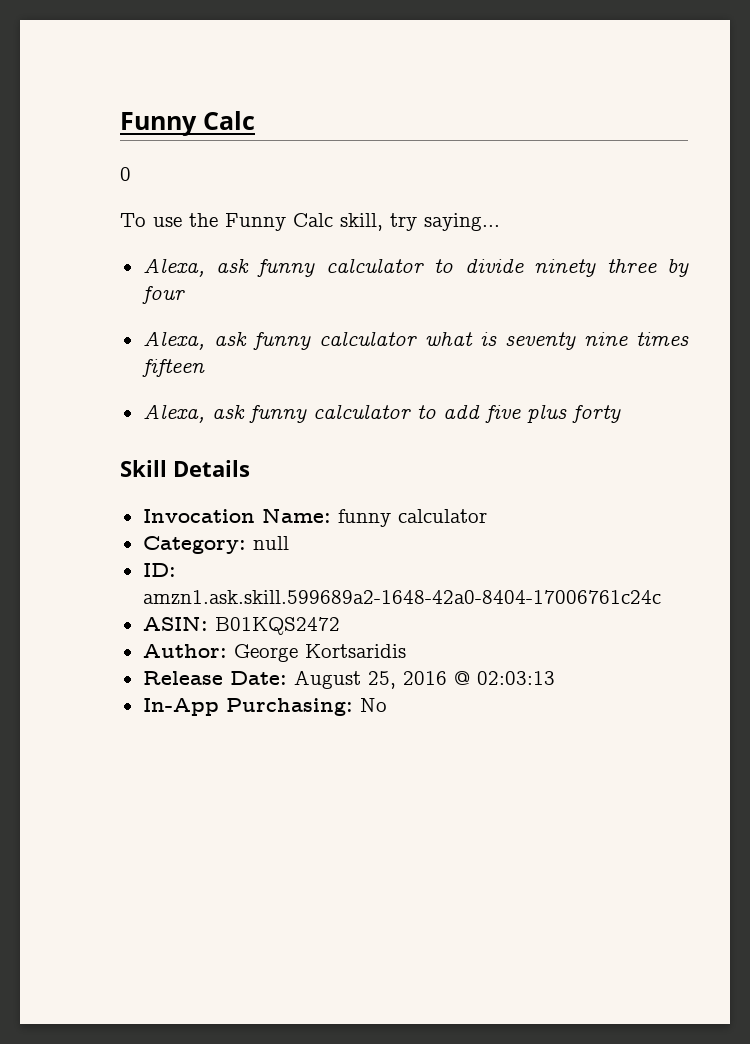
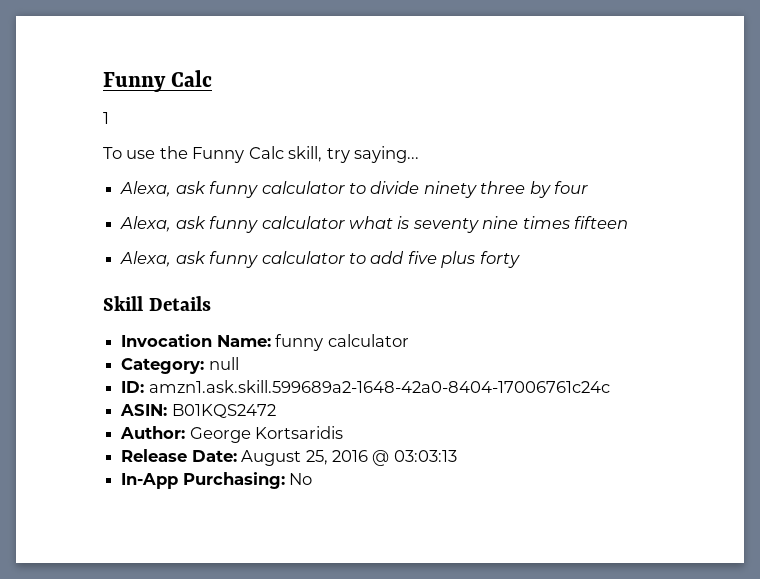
- 0
+ 1
- Release Date: August 25, 2016 @ 02:03:13
+ Release Date: August 25, 2016 @ 03:03:13

